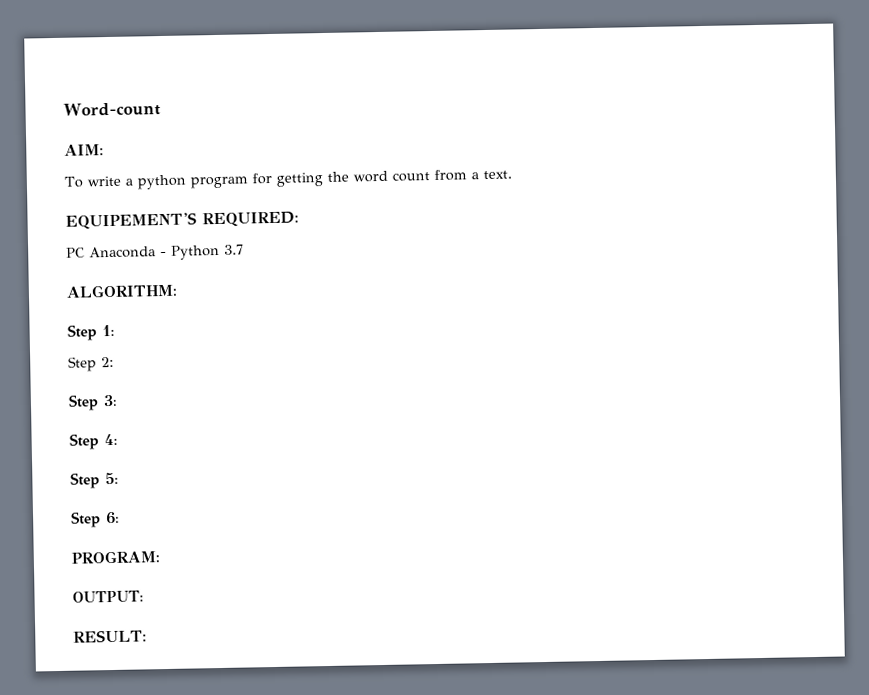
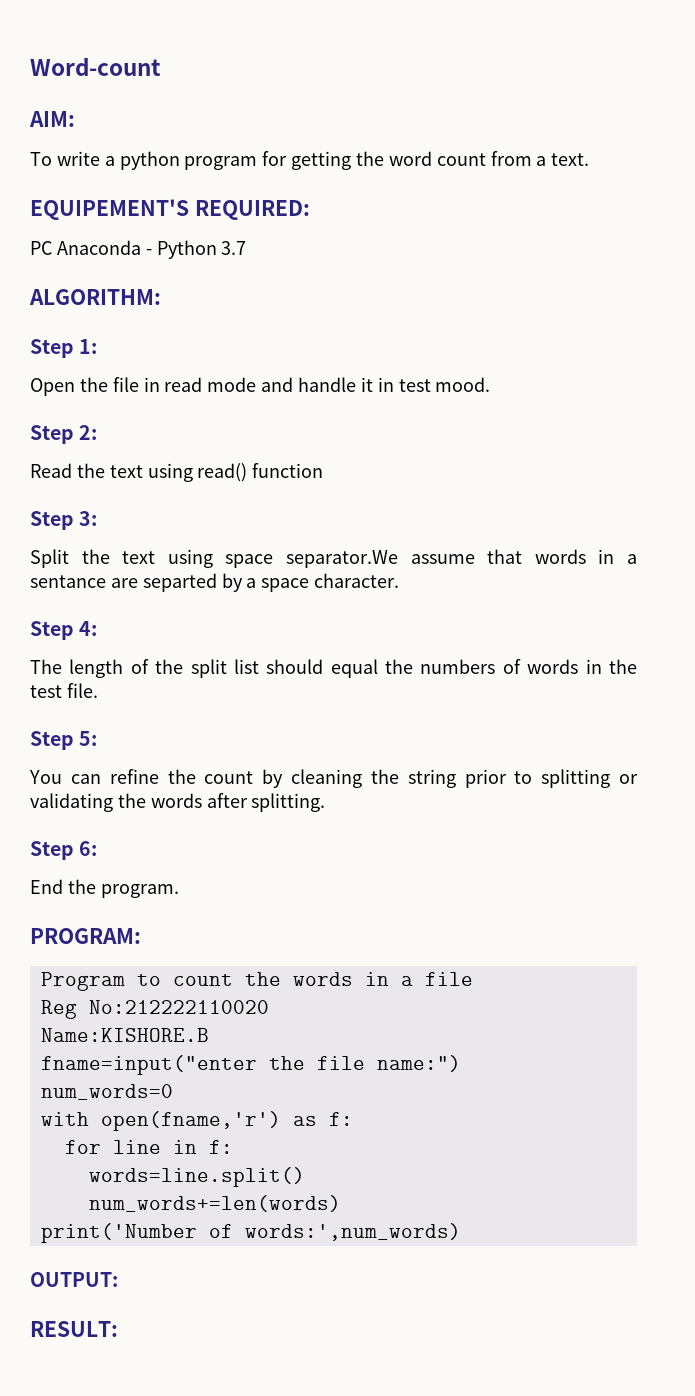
+ Open the file in read mode and handle it in test mood.
  Step 2:
+ Read the text using read() function
  Step 3:
+ Split the text using space separator.We assume that words in a sentance are separted by a space character.
  Step 4:
+ The length of the split list should equal the numbers of words in the test file.
  Step 5:
+ You can refine the count by cleaning the string prior to splitting or validating the words after splitting.
  Step 6:
+ End the program.
  PROGRAM:
+ Program to count the words in a file
+ Reg No:212222110020
+ Name:KISHORE.B
+ fname=input("enter the file name:")
+ num_words=0
+ with open(fname,'r') as f:
+ for line in f:
+ words=line.split()
+ num_words+=len(words)
+ print('Number of words:',num_words)

